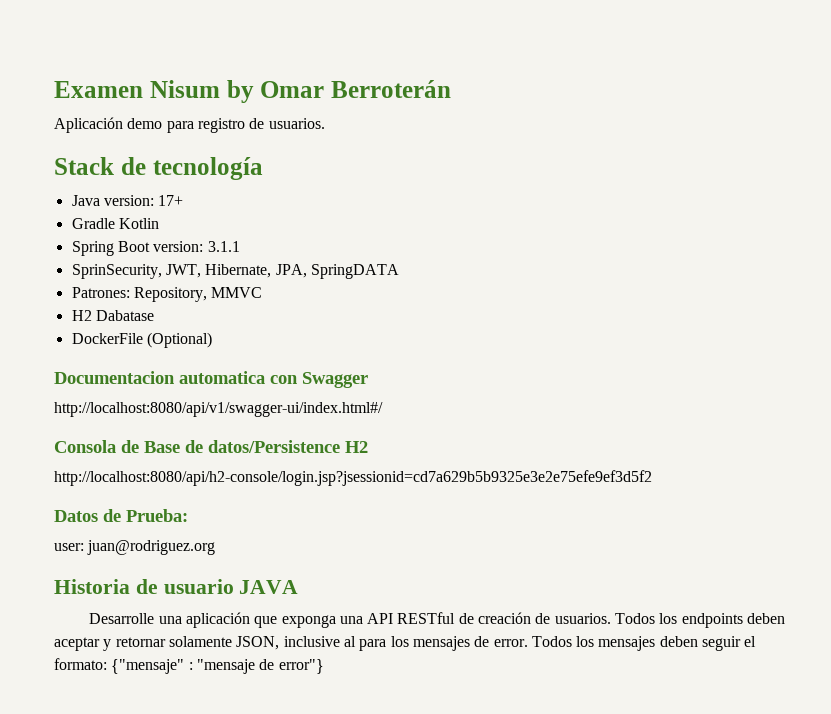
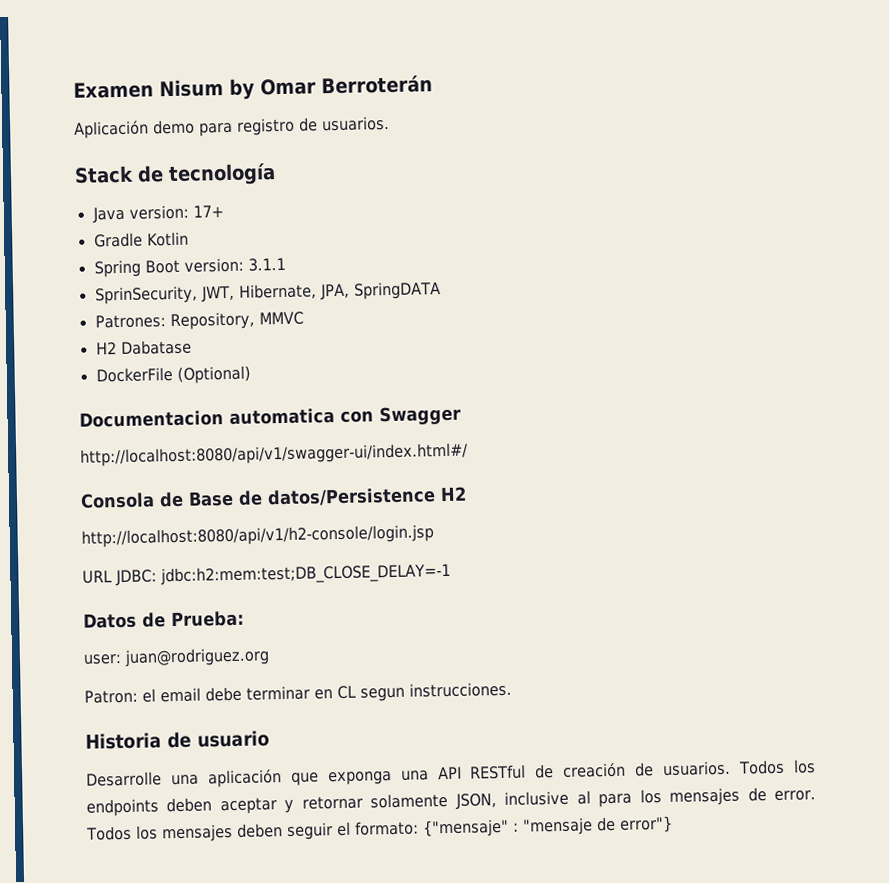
- http://localhost:8080/api/h2-console/login.jsp?jsessionid=cd7a629b5b9325e3e2e75efe9ef3d5f2
+ http://localhost:8080/api/v1/h2-console/login.jsp
+ URL JDBC: jdbc:h2:mem:test;DB_CLOSE_DELAY=-1
+ Patron: el email debe terminar en CL segun instrucciones.
- Historia de usuario JAVA
+ Historia de usuario

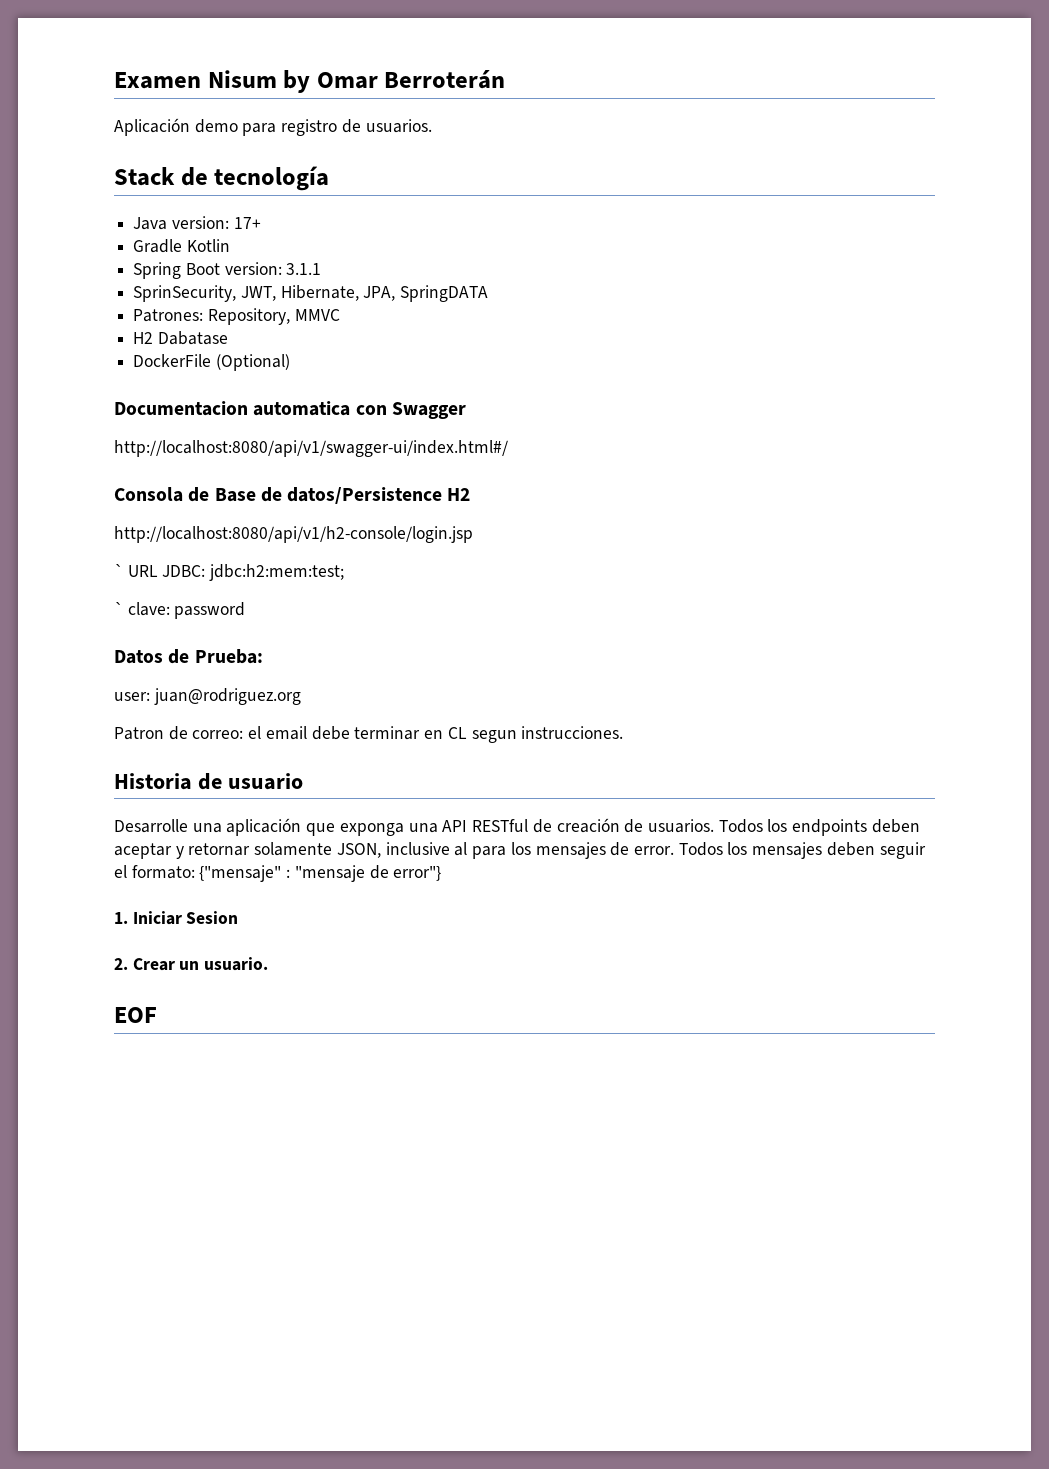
- URL JDBC: jdbc:h2:mem:test;DB_CLOSE_DELAY=-1
+ ` URL JDBC: jdbc:h2:mem:test;
+ ` clave: password
- Patron: el email debe terminar en CL segun instrucciones.
+ Patron de correo: el email debe terminar en CL segun instrucciones.
+ 1. Iniciar Sesion
+ 2. Crear un usuario.
+ EOF

